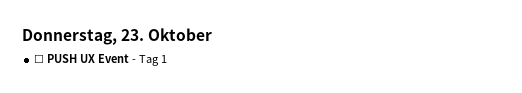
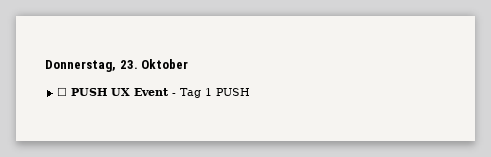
- ☐ PUSH UX Event - Tag 1
+ ☐ PUSH UX Event - Tag 1 PUSH

